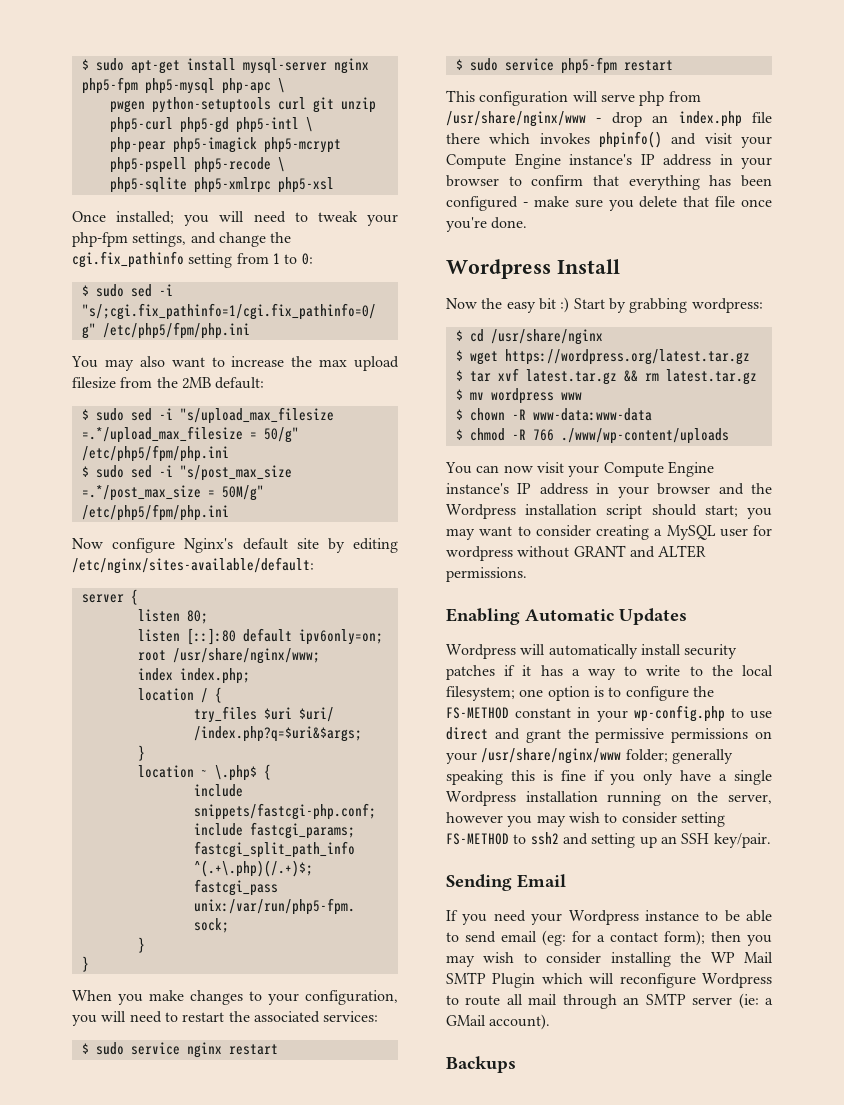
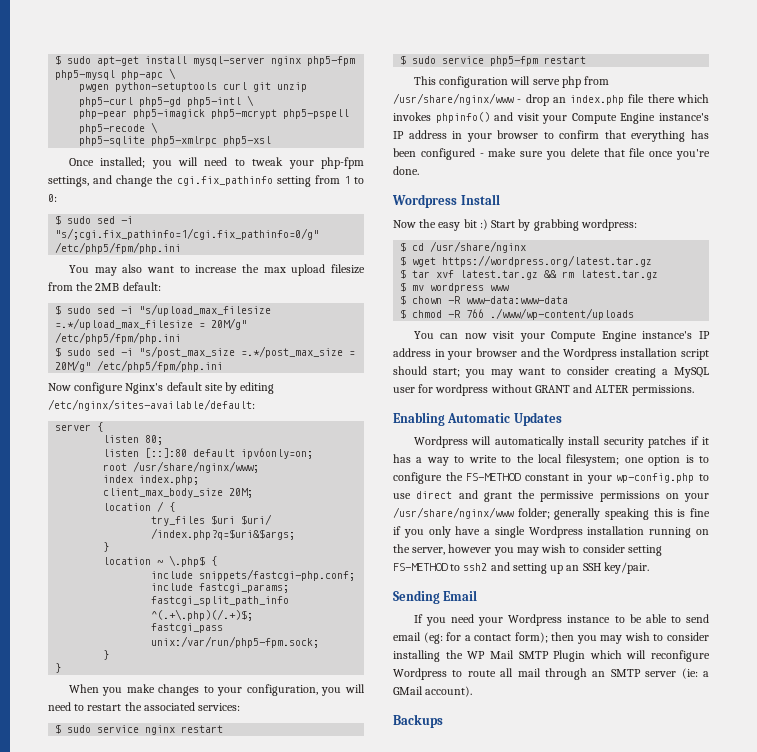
- $ sudo sed -i "s/upload_max_filesize =.*/upload_max_filesize = 50/g" /etc/php5/fpm/php.ini
+ $ sudo sed -i "s/upload_max_filesize =.*/upload_max_filesize = 20M/g" /etc/php5/fpm/php.ini
- $ sudo sed -i "s/post_max_size =.*/post_max_size = 50M/g" /etc/php5/fpm/php.ini
+ $ sudo sed -i "s/post_max_size =.*/post_max_size = 20M/g" /etc/php5/fpm/php.ini
+ client_max_body_size 20M;

